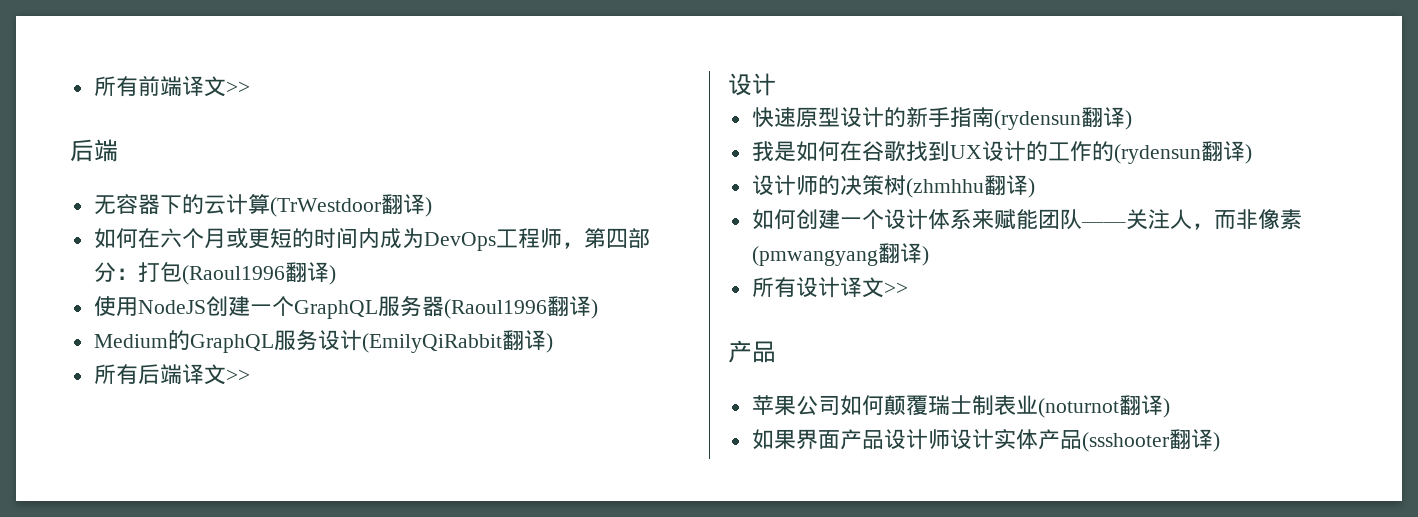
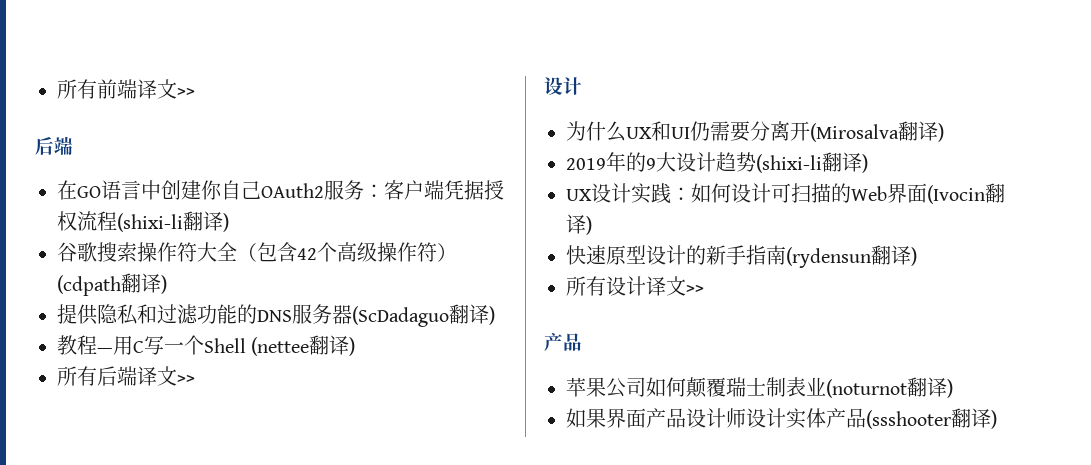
- 无容器下的云计算(TrWestdoor翻译)
- 如何在六个月或更短的时间内成为DevOps工程师，第四部分：打包(Raoul1996翻译)
- 使用NodeJS创建一个GraphQL服务器(Raoul1996翻译)
- Medium的GraphQL服务设计(EmilyQiRabbit翻译)
+ 在GO语言中创建你自己OAuth2服务：客户端凭据授权流程(shixi-li翻译)
+ 谷歌搜索操作符大全（包含42个高级操作符）(cdpath翻译)
+ 提供隐私和过滤功能的DNS服务器(ScDadaguo翻译)
+ 教程—用C写一个Shell (nettee翻译)
+ 为什么UX和UI仍需要分离开(Mirosalva翻译)
+ 2019年的9大设计趋势(shixi-li翻译)
+ UX设计实践：如何设计可扫描的Web界面(Ivocin翻译)
- 我是如何在谷歌找到UX设计的工作的(rydensun翻译)
- 设计师的决策树(zhmhhu翻译)
- 如何创建一个设计体系来赋能团队——关注人，而非像素(pmwangyang翻译)

